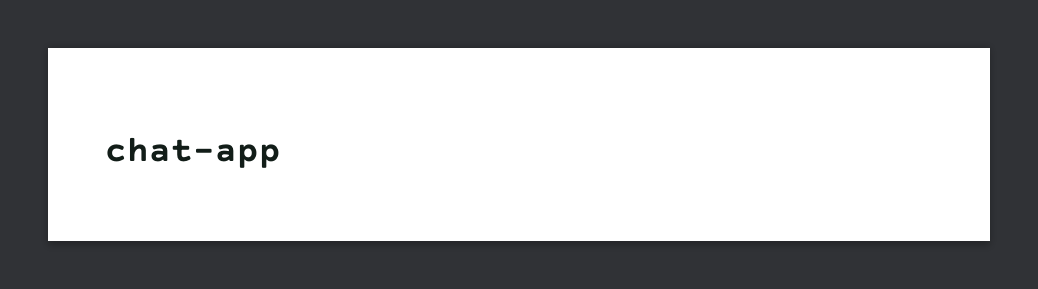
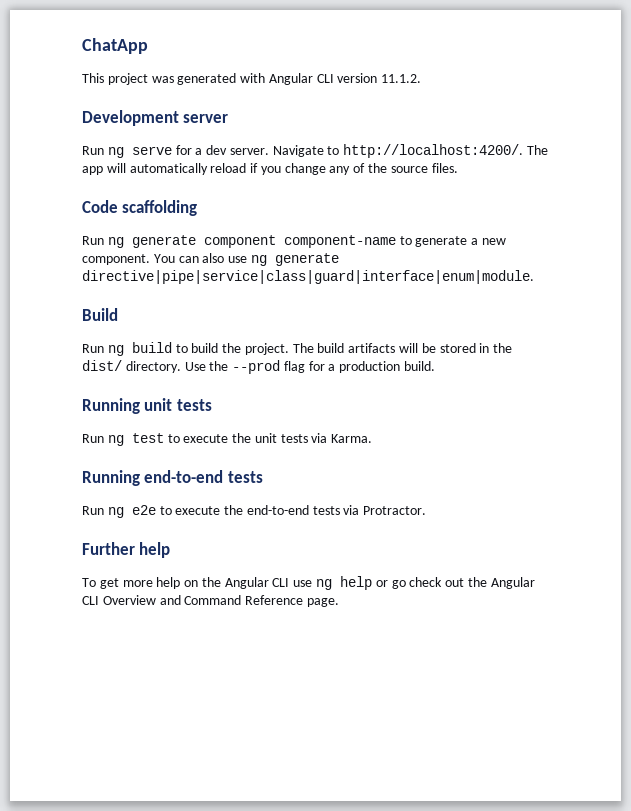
- chat-app
+ ChatApp
+ This project was generated with Angular CLI version 11.1.2.
+ Development server
+ Run ng serve for a dev server. Navigate to http://localhost:4200/. The app will automatically reload if you change any of the source files.
+ Code scaffolding
+ Run ng generate component component-name to generate a new component. You can also use ng generate directive|pipe|service|class|guard|interface|enum|module.
+ Build
+ Run ng build to build the project. The build artifacts will be stored in the dist/ directory. Use the --prod flag for a production build.
+ Running unit tests
+ Run ng test to execute the unit tests via Karma.
+ Running end-to-end tests
+ Run ng e2e to execute the end-to-end tests via Protractor.
+ Further help
+ To get more help on the Angular CLI use ng help or go check out the Angular CLI Overview and Command Reference page.

